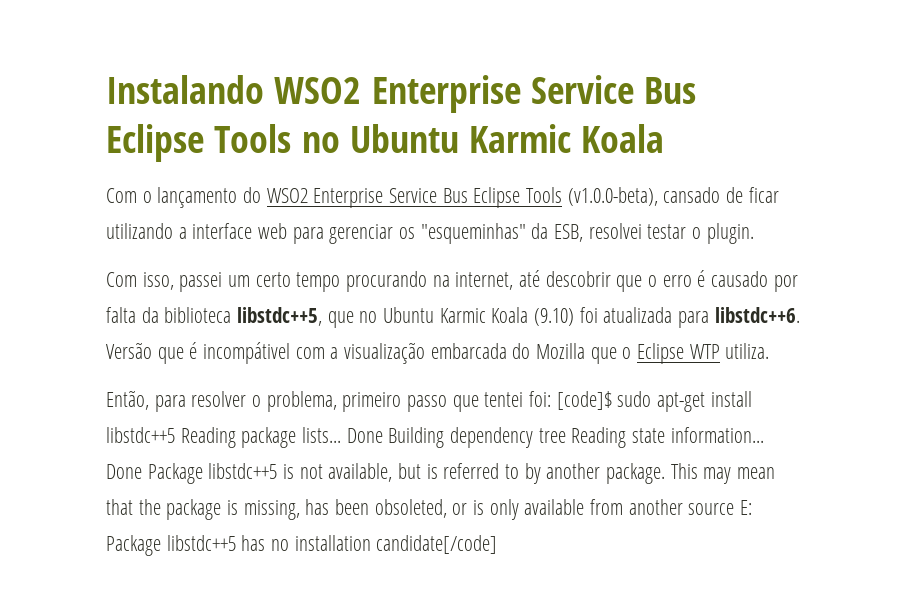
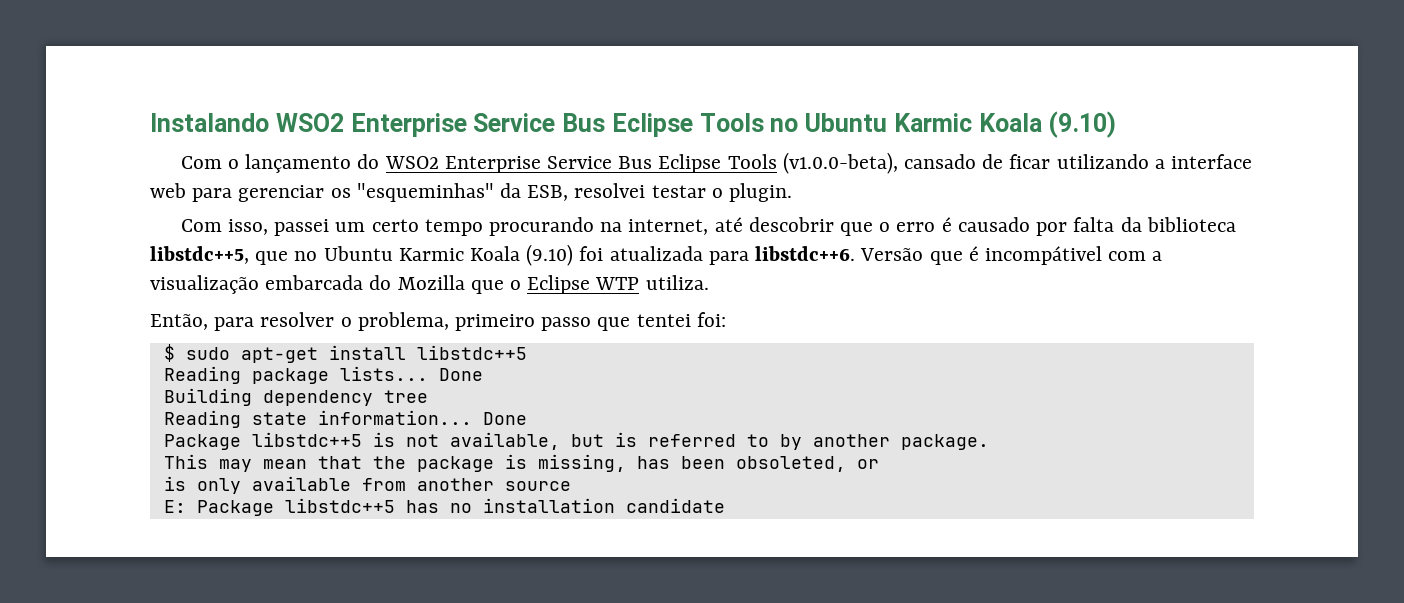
- Instalando WSO2 Enterprise Service Bus Eclipse Tools no Ubuntu Karmic Koala
+ Instalando WSO2 Enterprise Service Bus Eclipse Tools no Ubuntu Karmic Koala (9.10)
- Então, para resolver o problema, primeiro passo que tentei foi: [code]$ sudo apt-get install libstdc++5 Reading package lists... Done Building dependency tree Reading state information... Done Package libstdc++5 is not available, but is referred to by another package. This may mean that the package is missing, has been obsoleted, or is only available from another source E:
+ Então, para resolver o problema, primeiro passo que tentei foi:
+ $ sudo apt-get install libstdc++5
+ Reading package lists... Done
+ Building dependency tree
+ Reading state information... Done
+ Package libstdc++5 is not available, but is referred to by another package.
+ This may mean that the package is missing, has been obsoleted, or
+ is only available from another source
+ E:
- Package libstdc++5 has no installation candidate[/code]
+ Package libstdc++5 has no installation candidate

